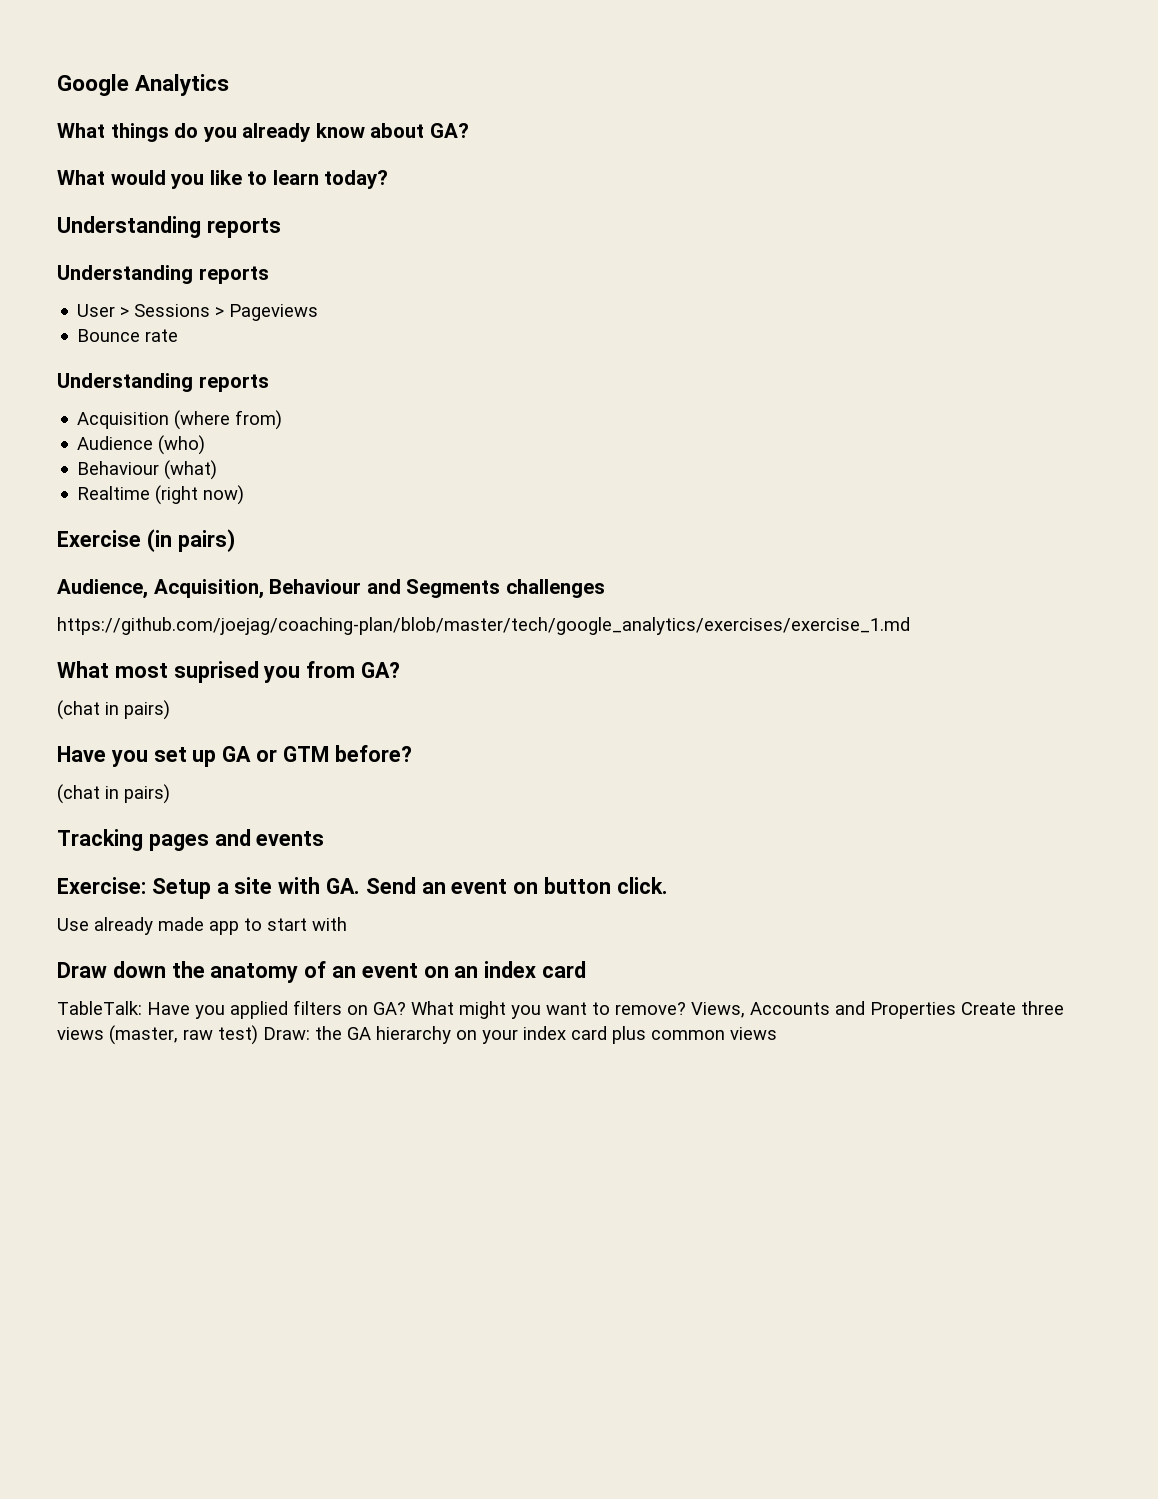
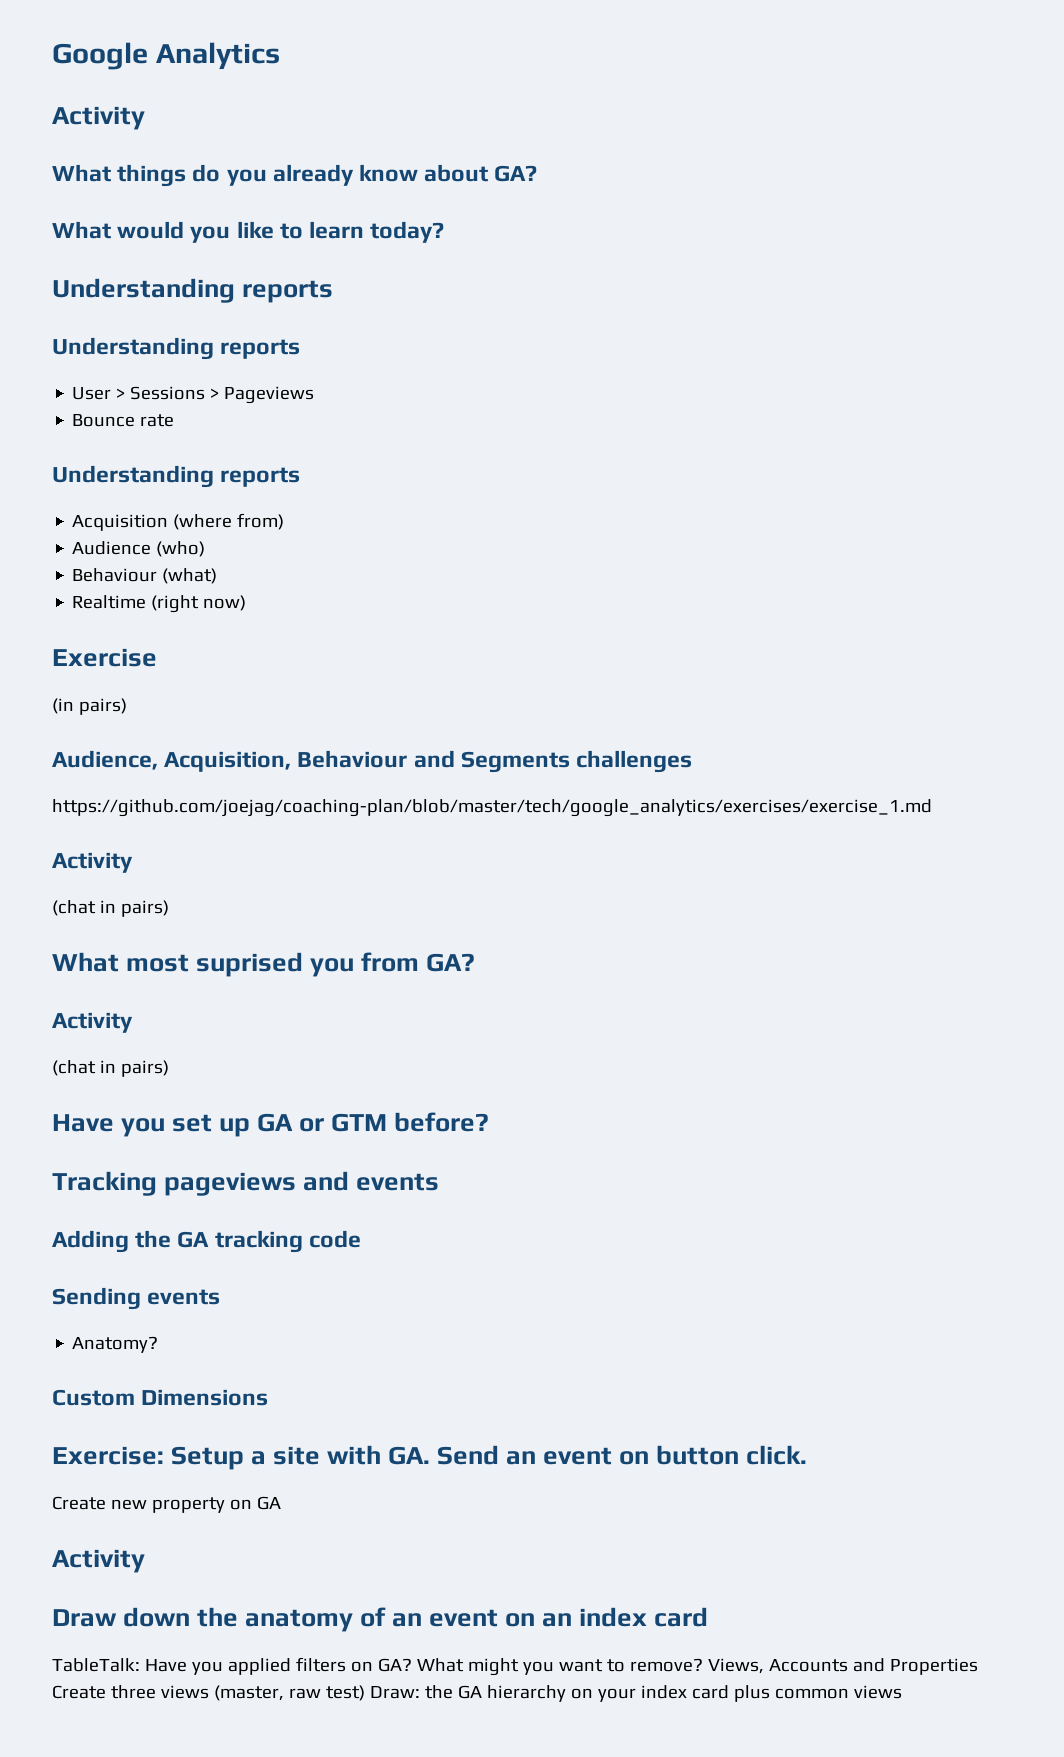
  Google Analytics
+ Activity
- Exercise (in pairs)
+ Exercise
+ (in pairs)
  https://github.com/joejag/coaching-plan/blob/master/tech/google_analytics/exercises/exercise_1.md
+ Activity
+ (chat in pairs)
  What most suprised you from GA?
+ Activity
  Have you set up GA or GTM before?
- (chat in pairs)
- Tracking pages and events
+ Tracking pageviews and events
+ Adding the GA tracking code
+ Sending events
+ Anatomy?
+ Custom Dimensions
- Use already made app to start with
+ Create new property on GA
+ Activity

